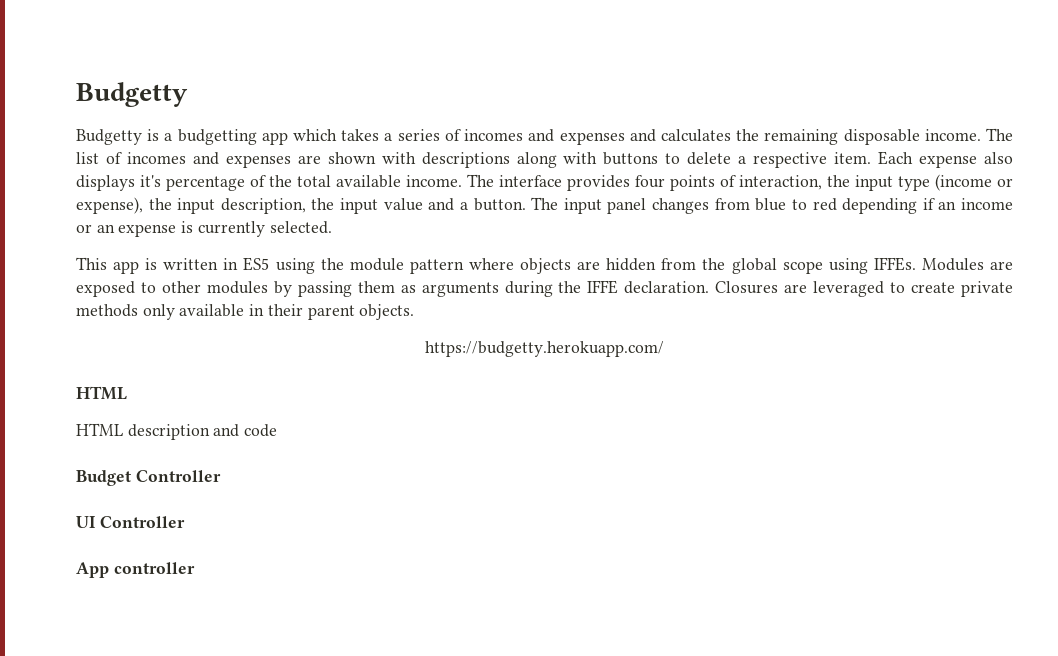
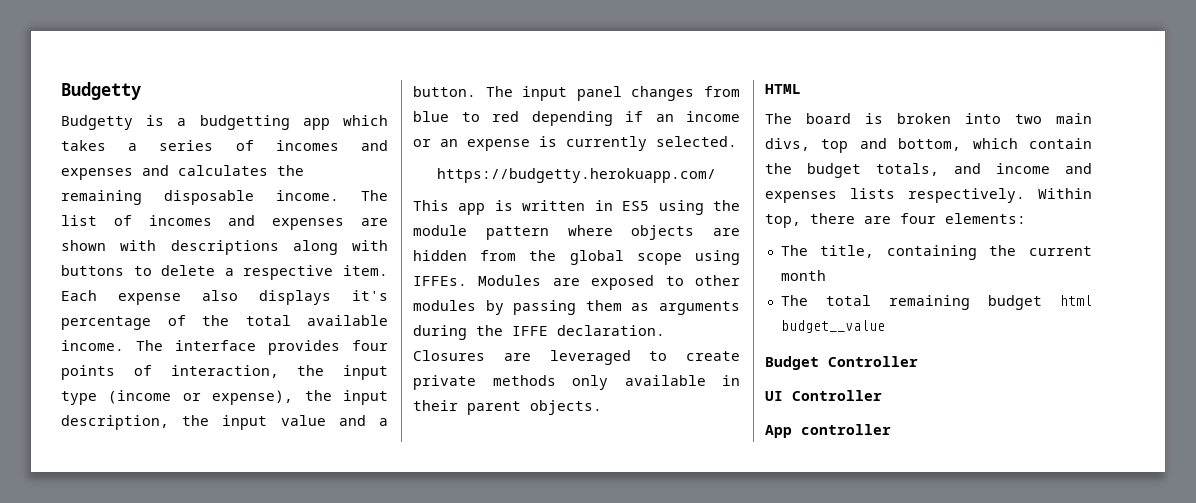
+ https://budgetty.herokuapp.com/
- https://budgetty.herokuapp.com/
- HTML description and code
+ The board is broken into two main divs, top and bottom, which contain the budget totals, and income and expenses lists respectively. Within top, there are four elements:
+ The title, containing the current month
+ The total remaining budget html budget__value

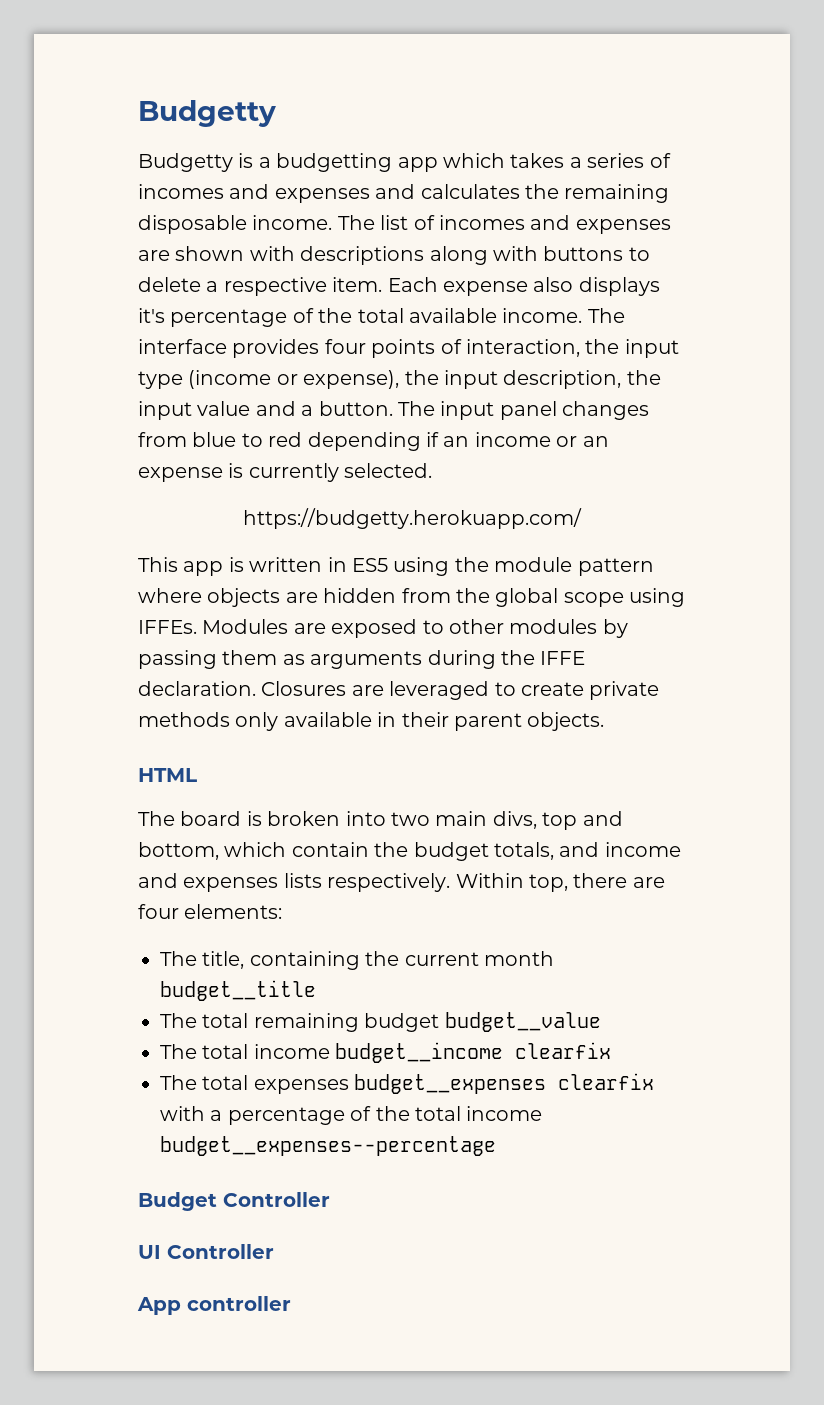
- The title, containing the current month
+ The title, containing the current month budget__title
- The total remaining budget html budget__value
+ The total remaining budget budget__value
+ The total income budget__income clearfix
+ The total expenses budget__expenses clearfix with a percentage of the total income budget__expenses--percentage

